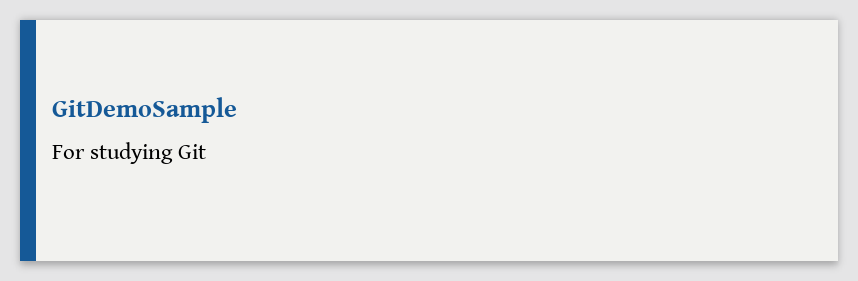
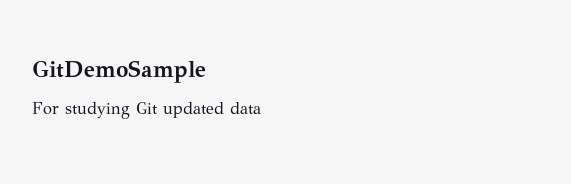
- For studying Git
+ For studying Git updated data

